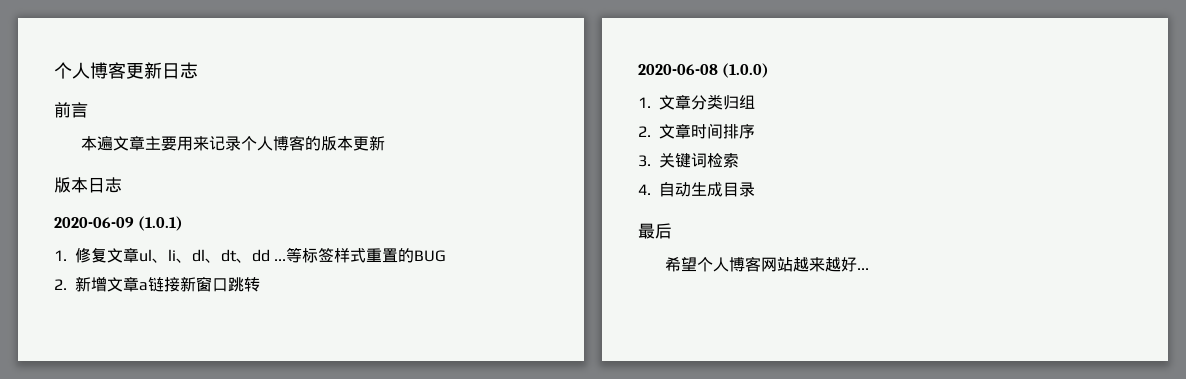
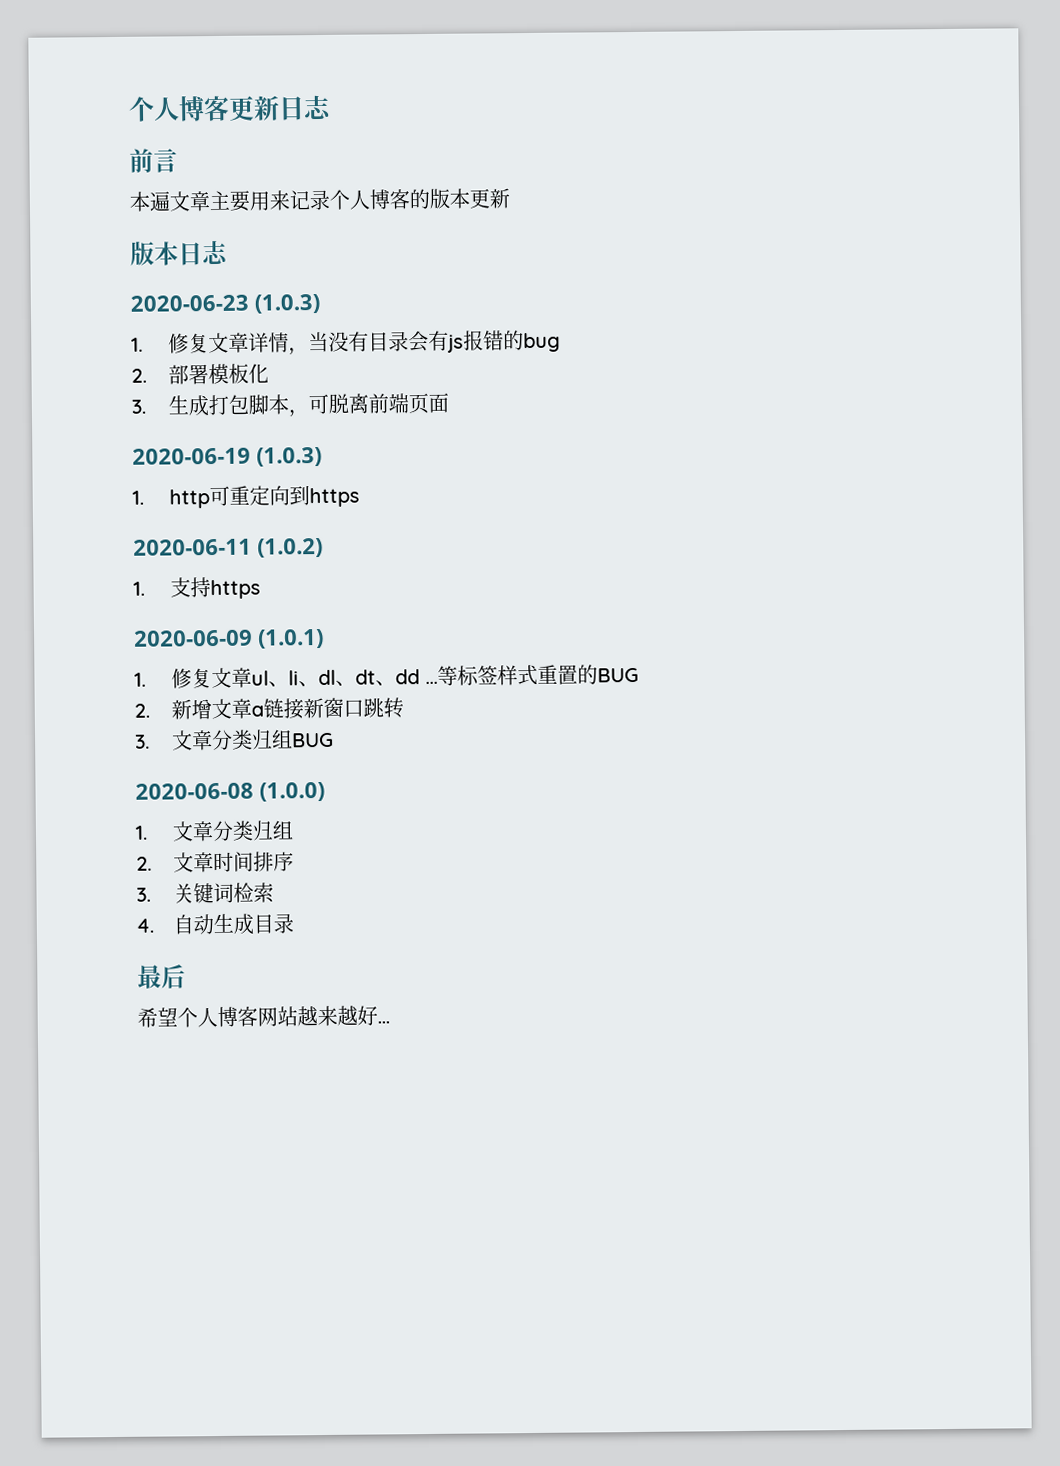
+ 2020-06-23 (1.0.3)
+ 1.修复文章详情，当没有目录会有js报错的bug
+ 2.部署模板化
+ 3.生成打包脚本，可脱离前端页面
+ 2020-06-19 (1.0.3)
+ 1. http可重定向到https
+ 2020-06-11 (1.0.2)
+ 1.支持https
+ 3.文章分类归组BUG

